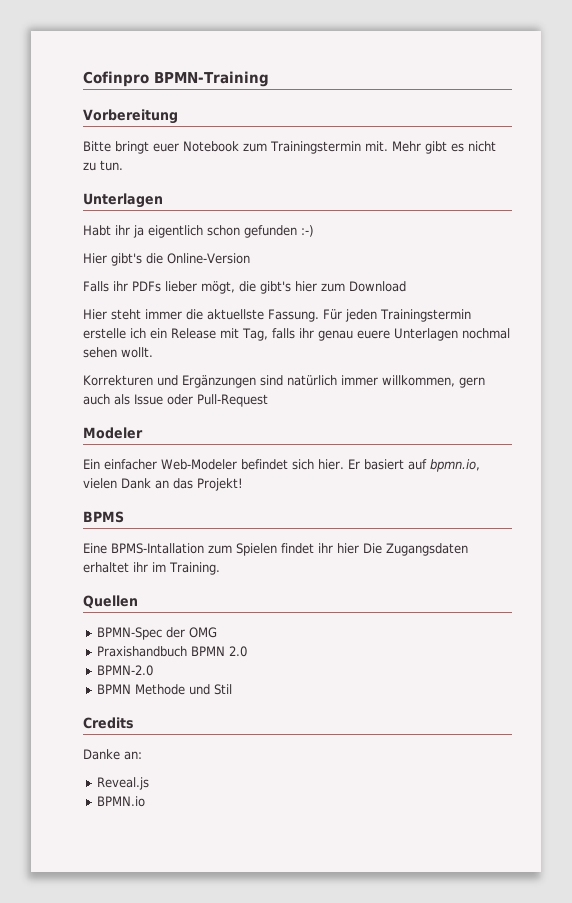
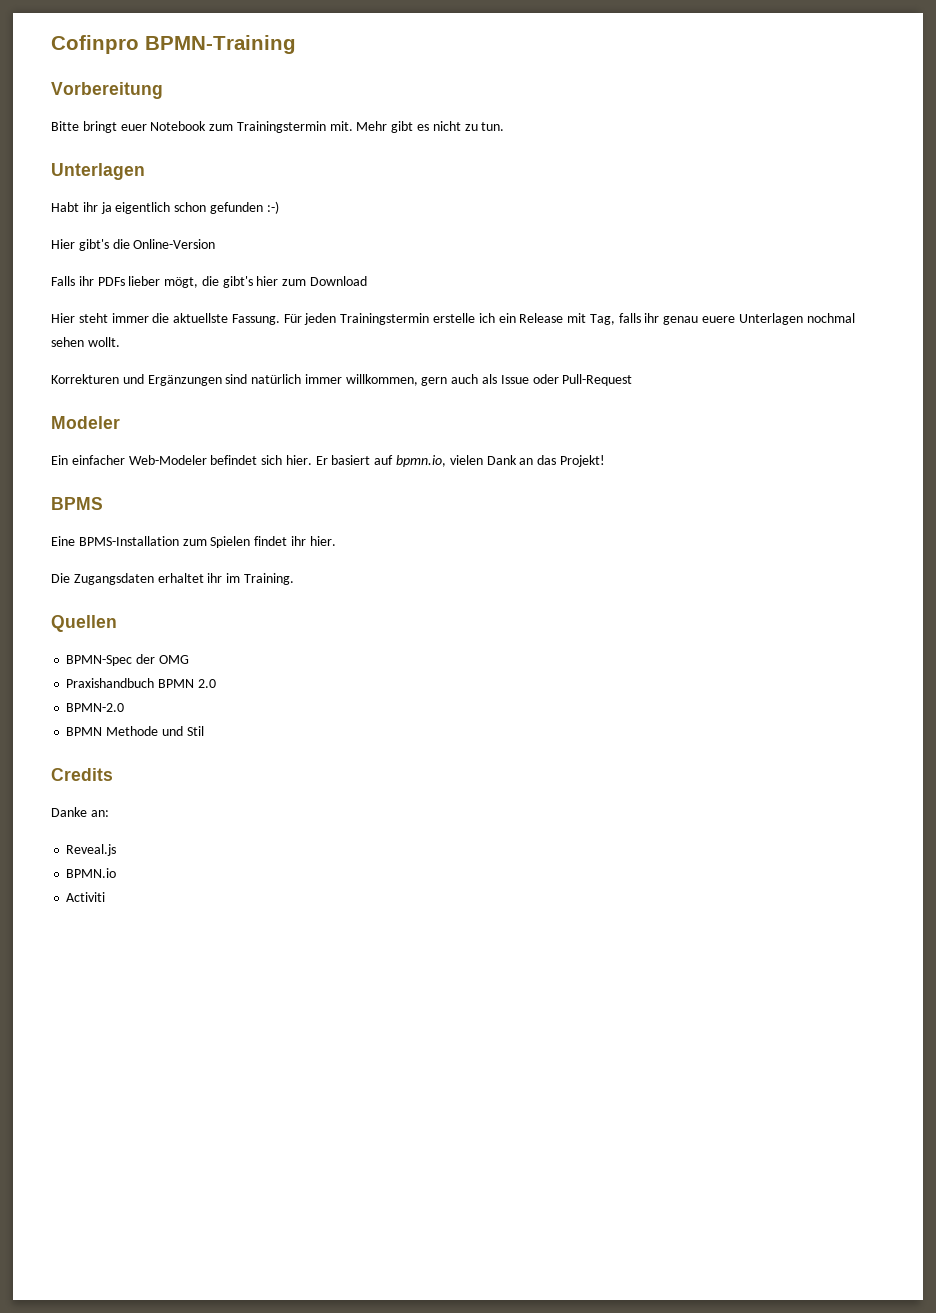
- Eine BPMS-Intallation zum Spielen findet ihr hier Die Zugangsdaten erhaltet ihr im Training.
+ Eine BPMS-Installation zum Spielen findet ihr hier.
+ Die Zugangsdaten erhaltet ihr im Training.
+ Activiti

